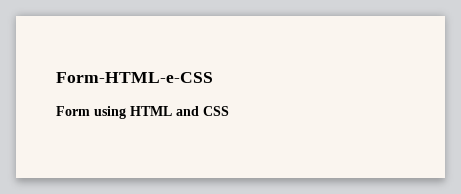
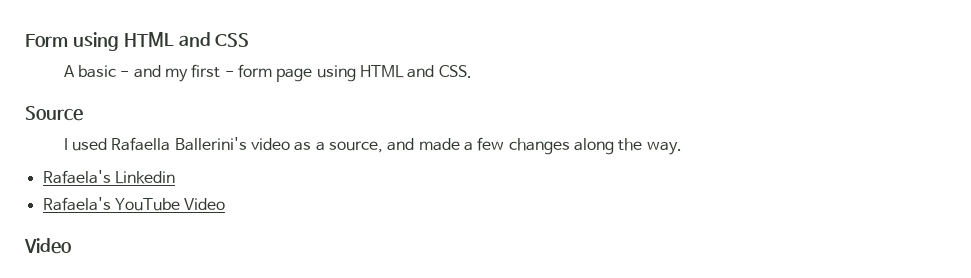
- Form-HTML-e-CSS
+ A basic - and my first - form page using HTML and CSS.
+ Source
+ I used Rafaella Ballerini's video as a source, and made a few changes along the way.
+ Rafaela's Linkedin
+ Rafaela's YouTube Video
+ Video

